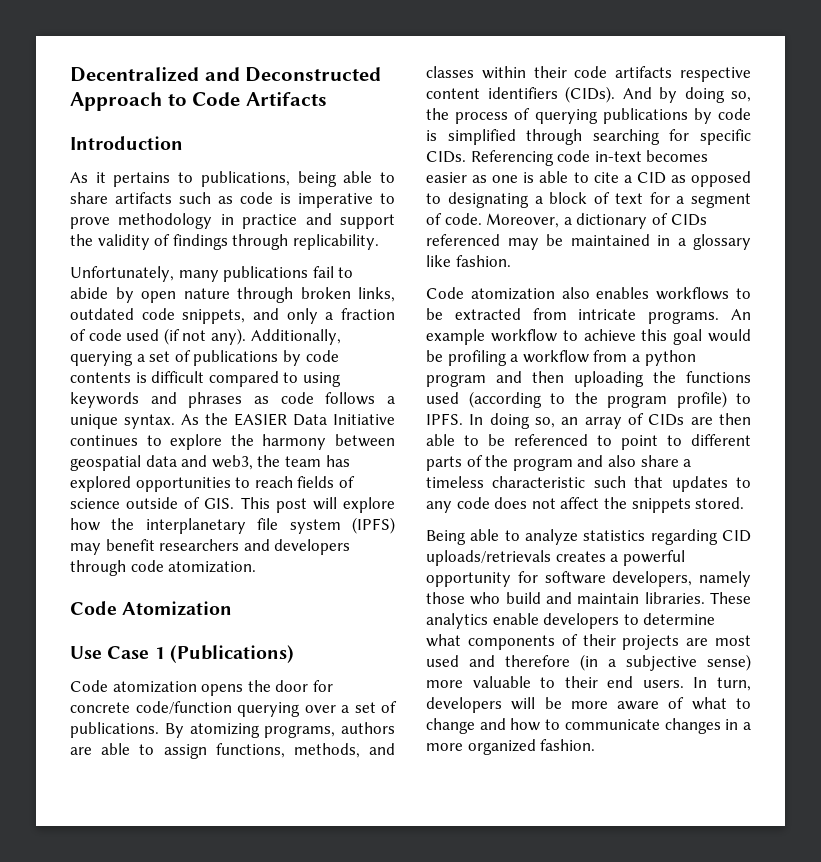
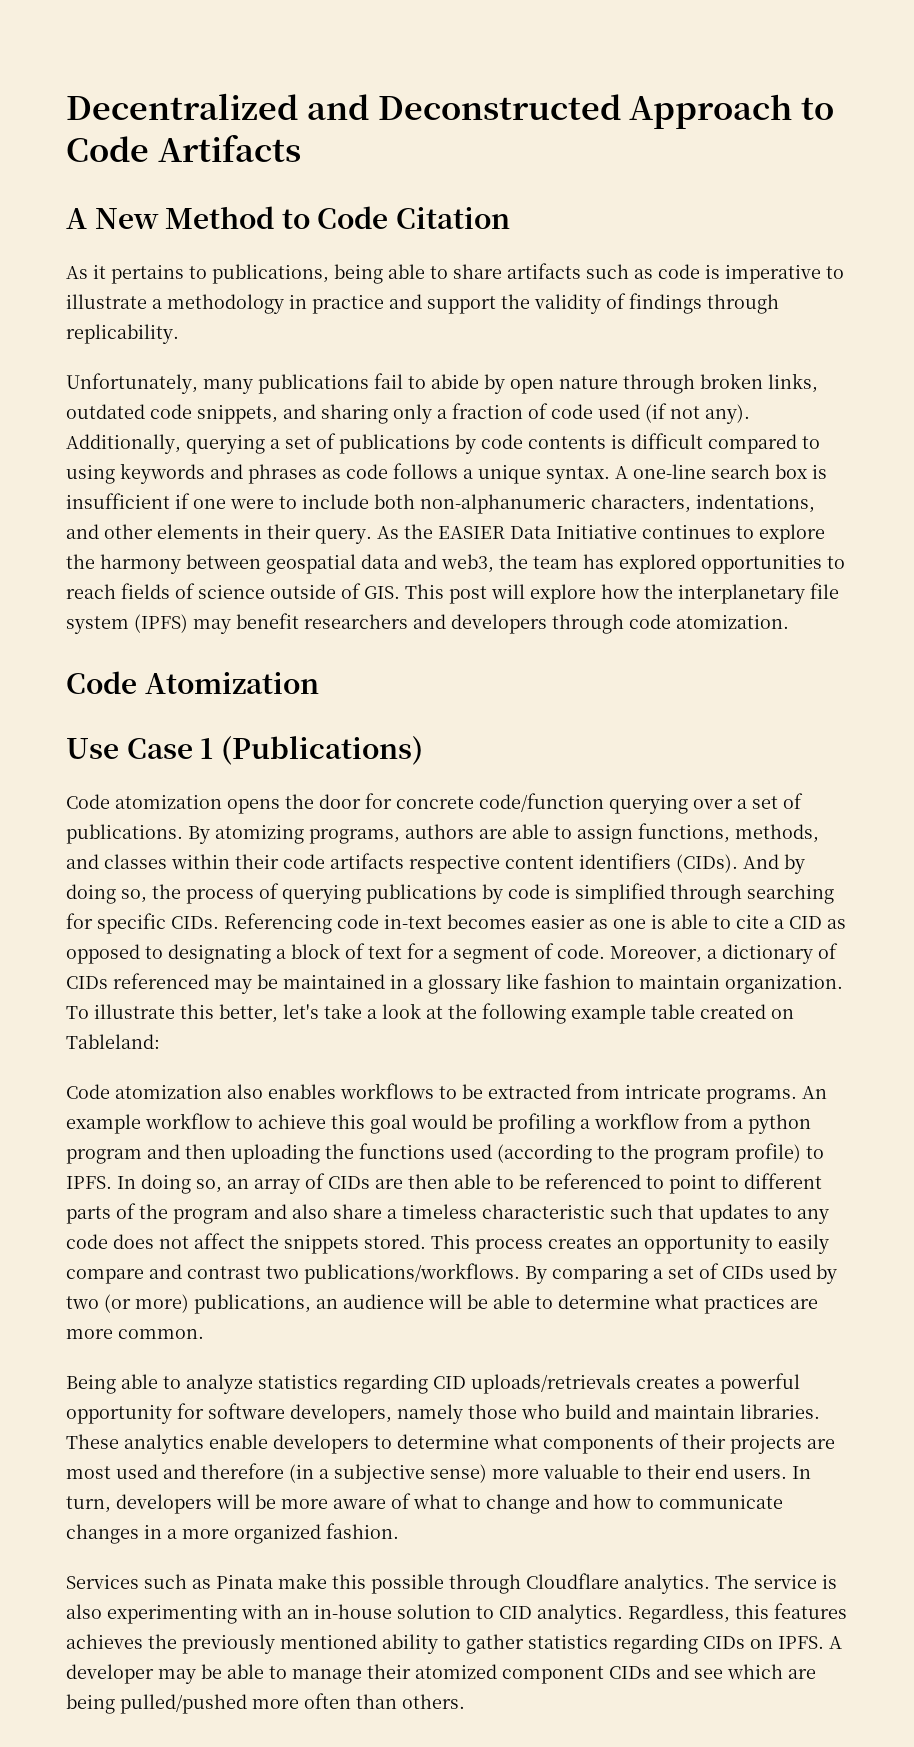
- Introduction
+ A New Method to Code Citation
- As it pertains to publications, being able to share artifacts such as code is imperative to prove methodology in practice and support the validity of findings through replicability.
+ As it pertains to publications, being able to share artifacts such as code is imperative to illustrate a methodology in practice and support the validity of findings through replicability.
- Unfortunately, many publications fail to abide by open nature through broken links, outdated code snippets, and only a fraction of code used (if not any).
+ Unfortunately, many publications fail to abide by open nature through broken links, outdated code snippets, and sharing only a fraction of code used (if not any).
+ A one-line search box is insufficient if one were to include both non-alphanumeric characters, indentations, and other elements in their query.
- Moreover, a dictionary of CIDs referenced may be maintained in a glossary like fashion.
+ Moreover, a dictionary of CIDs referenced may be maintained in a glossary like fashion to maintain organization. To illustrate this better, let's take a look at the following example table created on Tableland:
+ This process creates an opportunity to easily compare and contrast two publications/workflows. By comparing a set of CIDs used by two (or more) publications, an audience will be able to determine what practices are more common.
+ Services such as Pinata make this possible through Cloudflare analytics. The service is also experimenting with an in-house solution to CID analytics. Regardless, this features achieves the previously mentioned ability to gather statistics regarding CIDs on IPFS. A developer may be able to manage their atomized component CIDs and see which are being pulled/pushed more often than others.

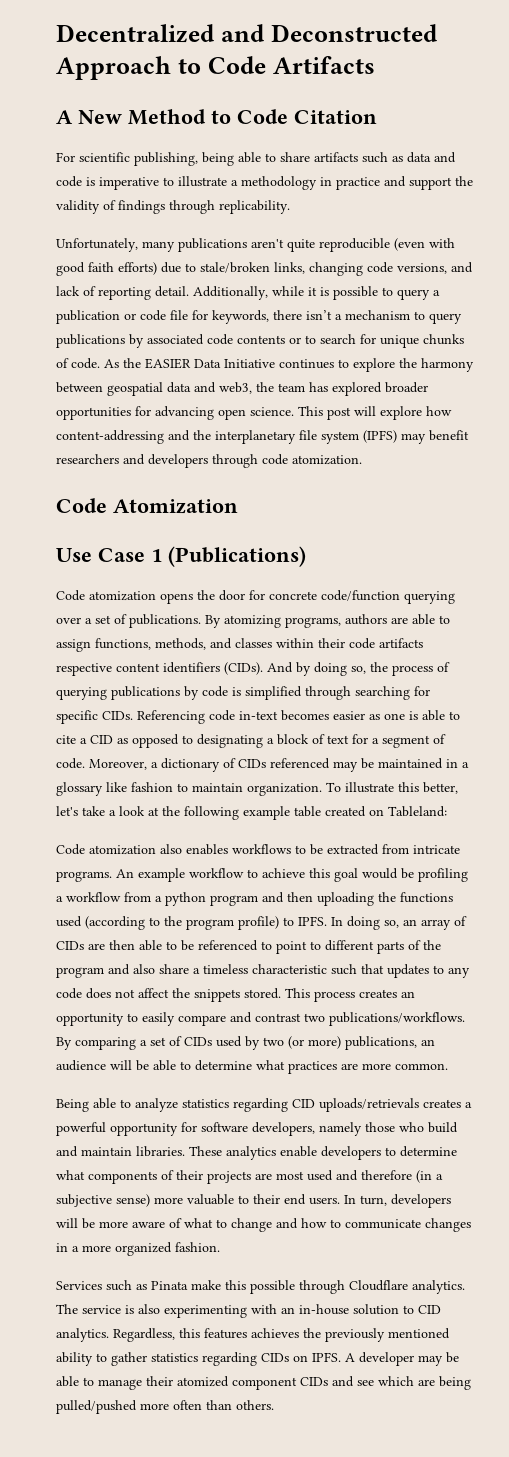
- As it pertains to publications, being able to share artifacts such as code is imperative to illustrate a methodology in practice and support the validity of findings through replicability.
+ For scientific publishing, being able to share artifacts such as data and code is imperative to illustrate a methodology in practice and support the validity of findings through replicability.
- Unfortunately, many publications fail to abide by open nature through broken links, outdated code snippets, and sharing only a fraction of code used (if not any). Additionally, querying a set of publications by code contents is difficult compared to using keywords and phrases as code follows a unique syntax. A one-line search box is insufficient if one were to include both non-alphanumeric characters, indentations, and other elements in their query.
+ Unfortunately, many publications aren't quite reproducible (even with good faith efforts) due to stale/broken links, changing code versions, and lack of reporting detail. Additionally, while it is possible to query a publication or code file for keywords, there isn’t a mechanism to query publications by associated code contents or to search for unique chunks of code.
- As the EASIER Data Initiative continues to explore the harmony between geospatial data and web3, the team has explored opportunities to reach fields of science outside of GIS. This post will explore how the interplanetary file system (IPFS) may benefit researchers and developers through code atomization.
+ As the EASIER Data Initiative continues to explore the harmony between geospatial data and web3, the team has explored broader opportunities for advancing open science. This post will explore how content-addressing and the interplanetary file system (IPFS) may benefit researchers and developers through code atomization.

